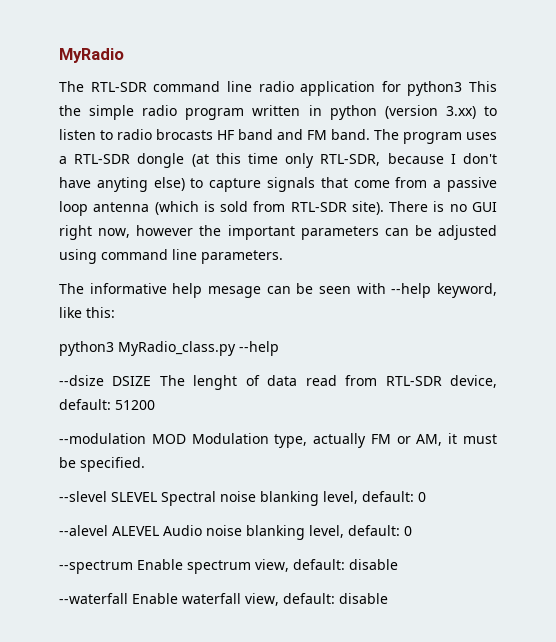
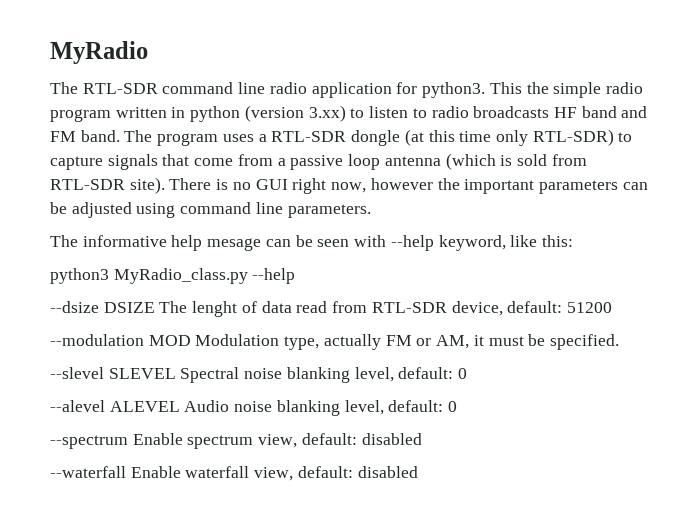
- The RTL-SDR command line radio application for python3 This the simple radio program written in python (version 3.xx) to listen to radio brocasts HF band and FM band.
+ The RTL-SDR command line radio application for python3. This the simple radio program written in python (version 3.xx) to listen to radio broadcasts HF band and FM band.
- The program uses a RTL-SDR dongle (at this time only RTL-SDR, because I don't have anyting else) to capture signals that come from a passive loop antenna (which is sold from RTL-SDR site).
+ The program uses a RTL-SDR dongle (at this time only RTL-SDR) to capture signals that come from a passive loop antenna (which is sold from RTL-SDR site).
- --spectrum Enable spectrum view, default: disable
+ --spectrum Enable spectrum view, default: disabled
- --waterfall Enable waterfall view, default: disable
+ --waterfall Enable waterfall view, default: disabled

